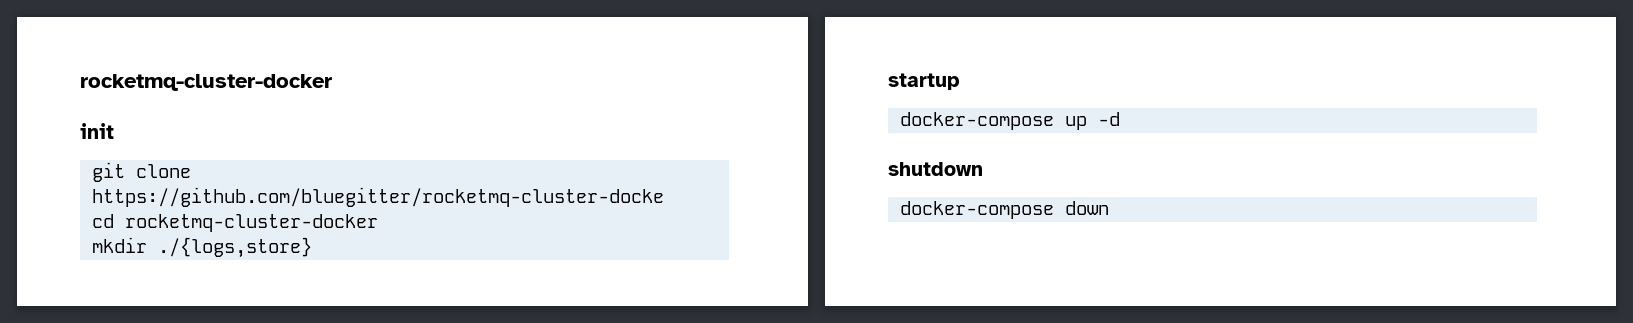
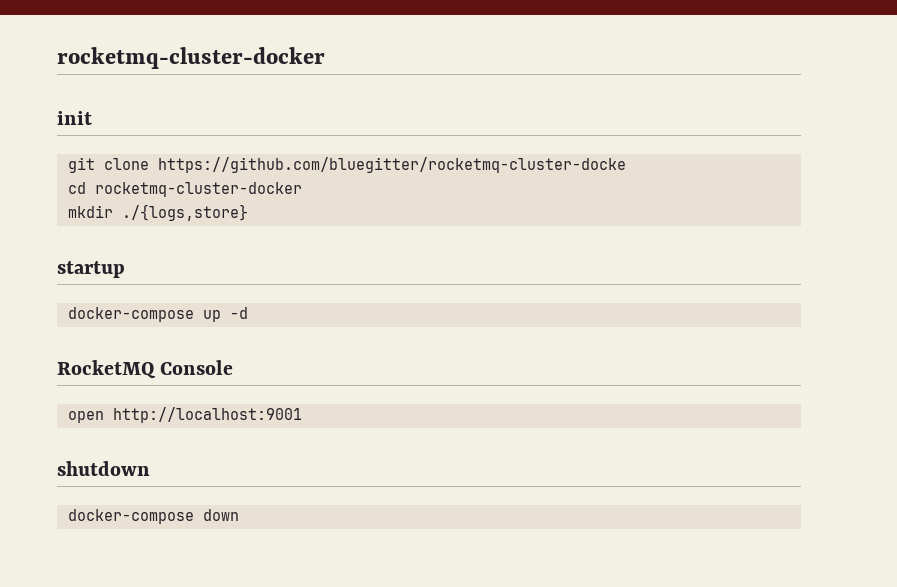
+ RocketMQ Console
+ open http://localhost:9001

